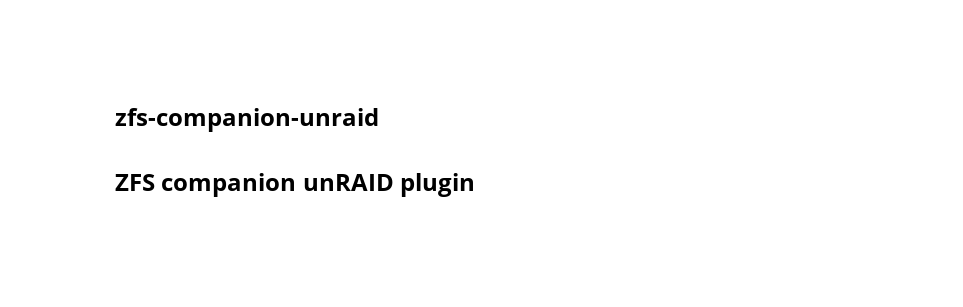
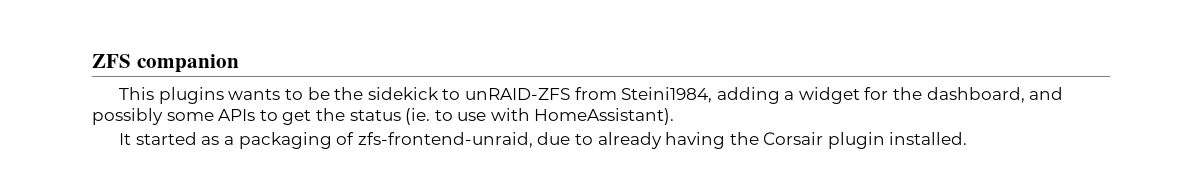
- zfs-companion-unraid
- ZFS companion unRAID plugin
+ ZFS companion
+ This plugins wants to be the sidekick to unRAID-ZFS from Steini1984, adding a widget for the dashboard, and possibly some APIs to get the status (ie. to use with HomeAssistant).
+ It started as a packaging of zfs-frontend-unraid, due to already having the Corsair plugin installed.

